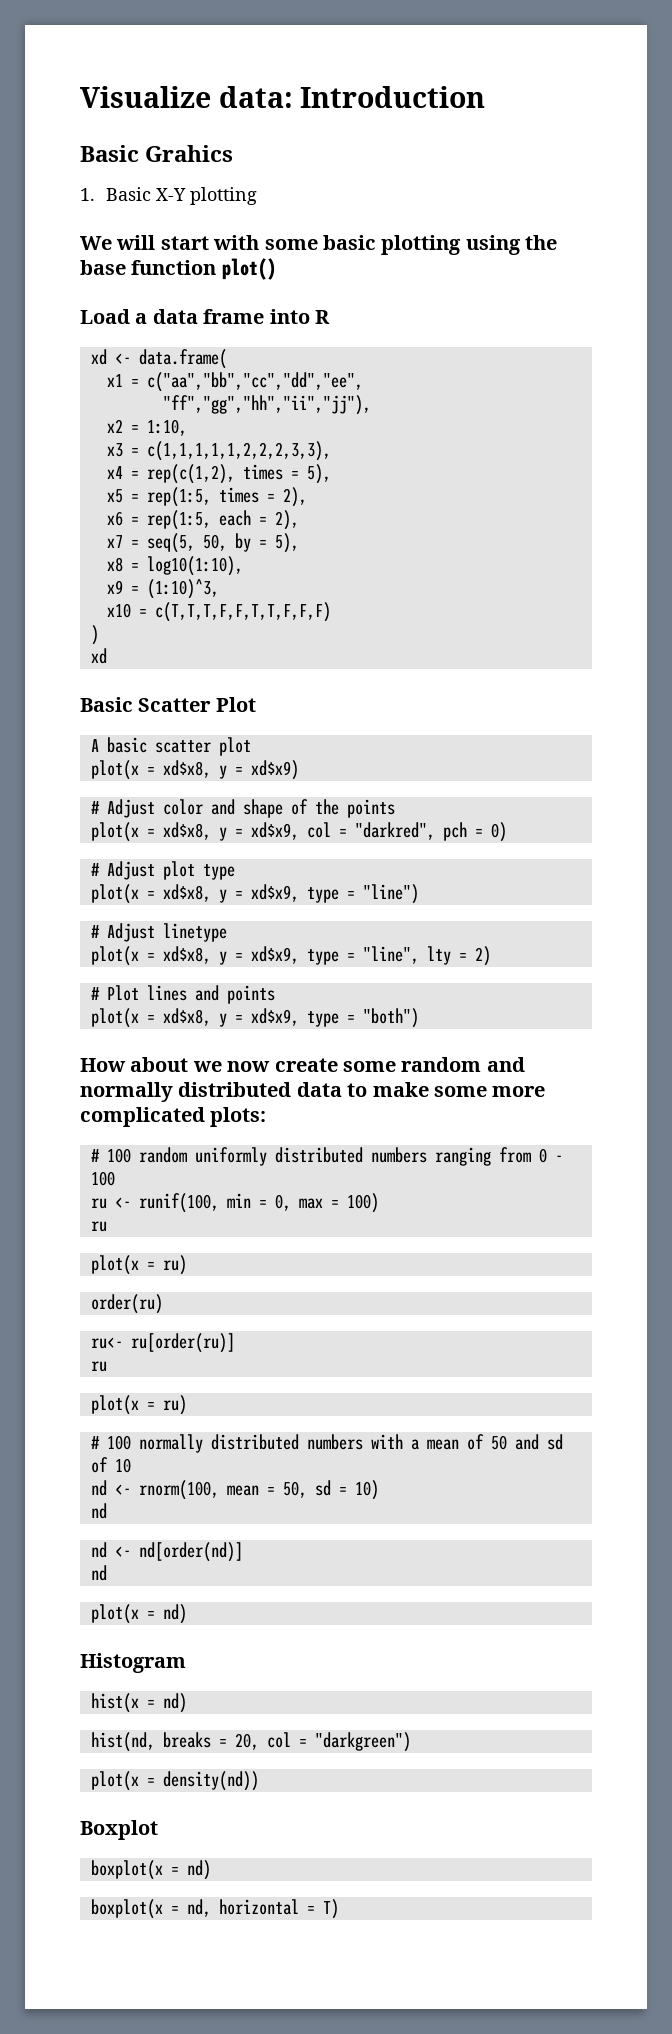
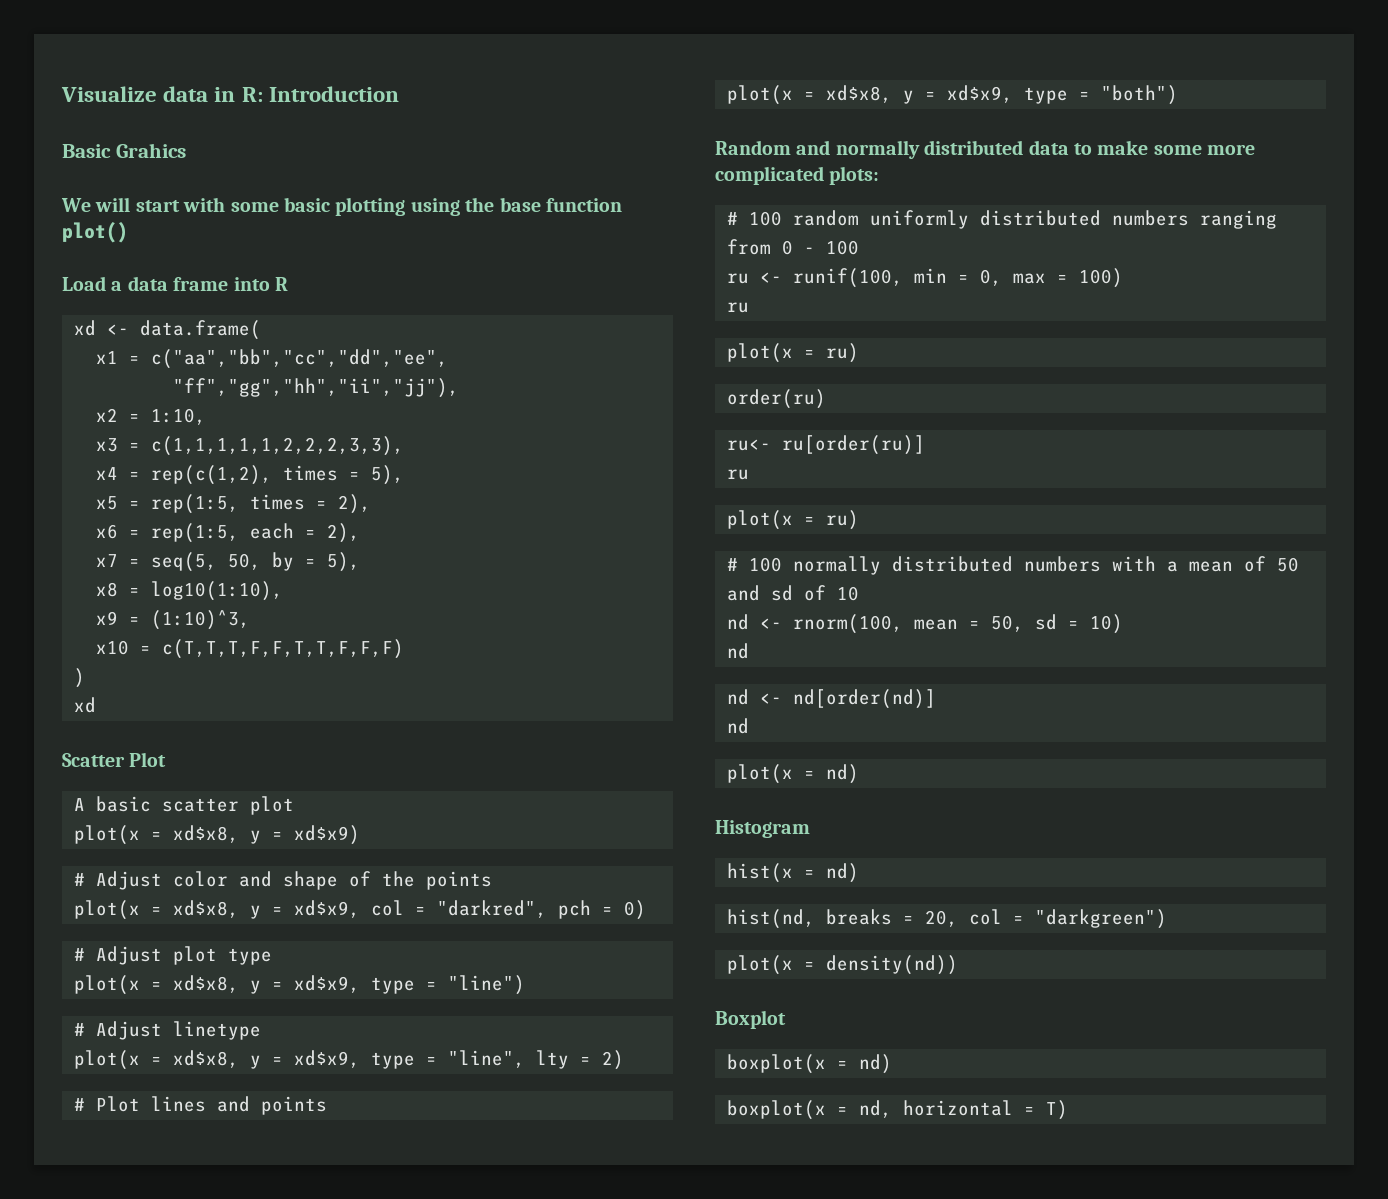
- Visualize data: Introduction
+ Visualize data in R: Introduction
- 1. Basic X-Y plotting
- Basic Scatter Plot
+ Scatter Plot
- How about we now create some random and normally distributed data to make some more complicated plots:
+ Random and normally distributed data to make some more complicated plots:

